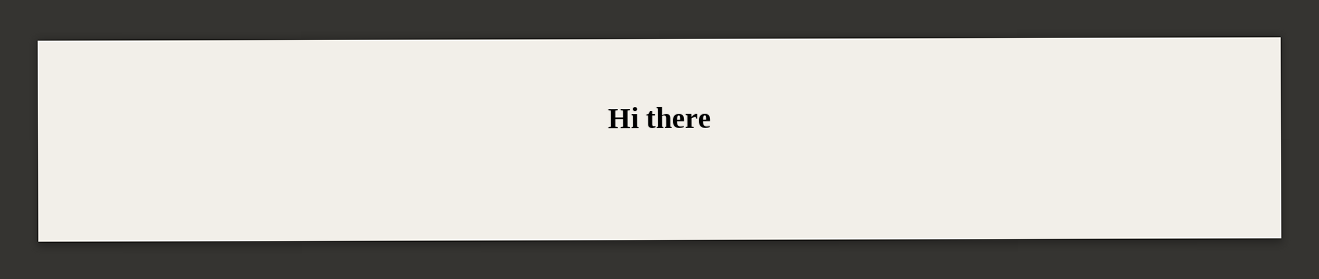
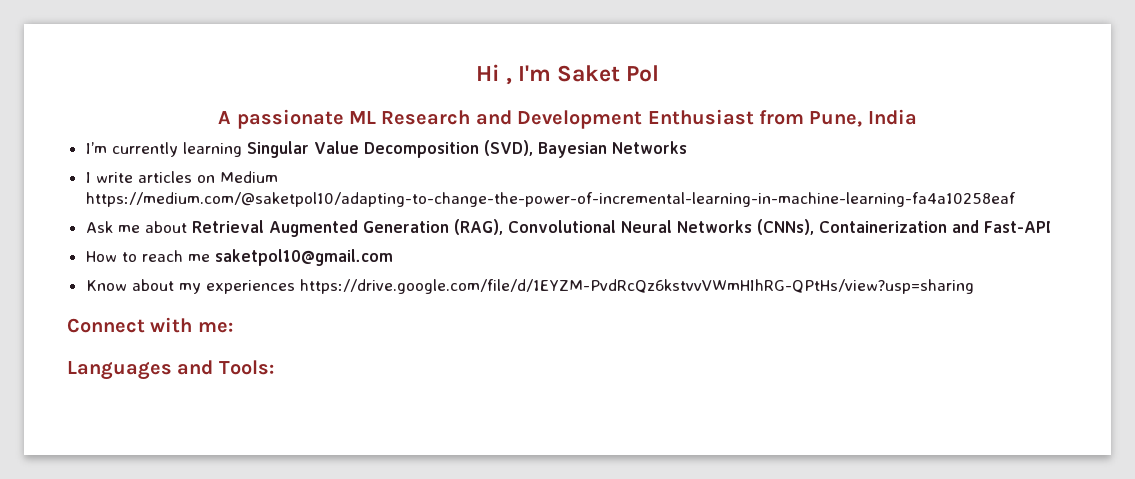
- Hi there
+ Hi , I'm Saket Pol
+ A passionate ML Research and Development Enthusiast from Pune, India
+ I’m currently learning Singular Value Decomposition (SVD), Bayesian Networks
+ I write articles on Medium https://medium.com/@saketpol10/adapting-to-change-the-power-of-incremental-learning-in-machine-learning-fa4a10258eaf
+ Ask me about Retrieval Augmented Generation (RAG), Convolutional Neural Networks (CNNs), Containerization and Fast-API
+ How to reach me saketpol10@gmail.com
+ Know about my experiences https://drive.google.com/file/d/1EYZM-PvdRcQz6kstvvVWmHIhRG-QPtHs/view?usp=sharing
+ Connect with me:
+ Languages and Tools:

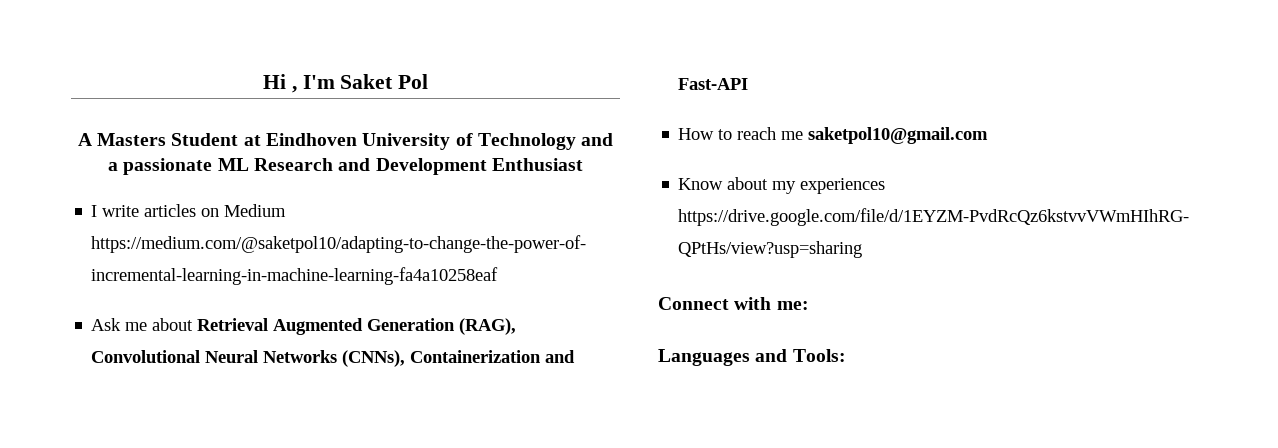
- A passionate ML Research and Development Enthusiast from Pune, India
- I’m currently learning Singular Value Decomposition (SVD), Bayesian Networks
+ A Masters Student at Eindhoven University of Technology and a passionate ML Research and Development Enthusiast

